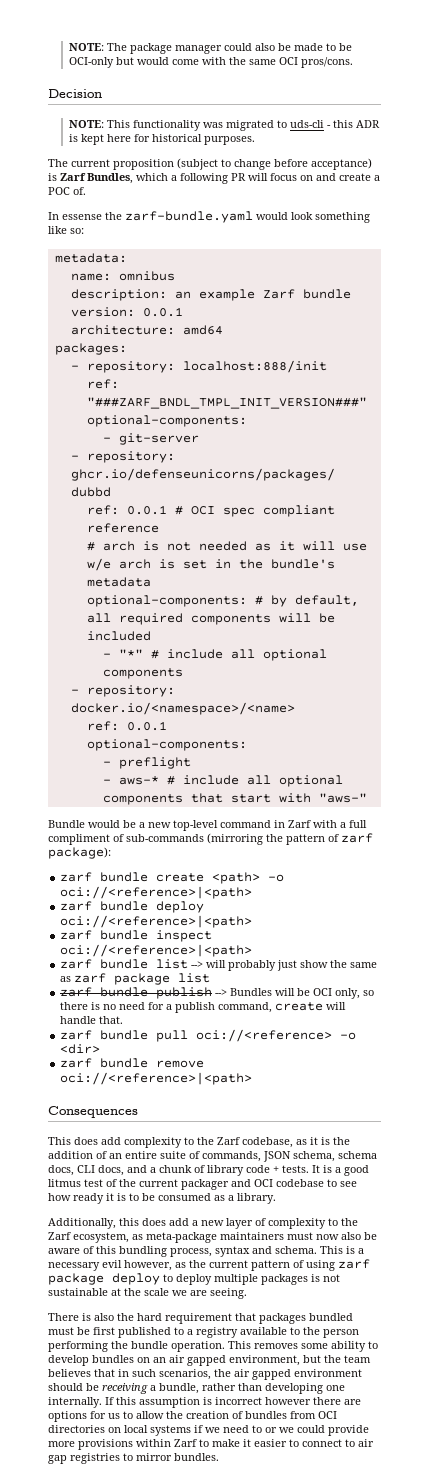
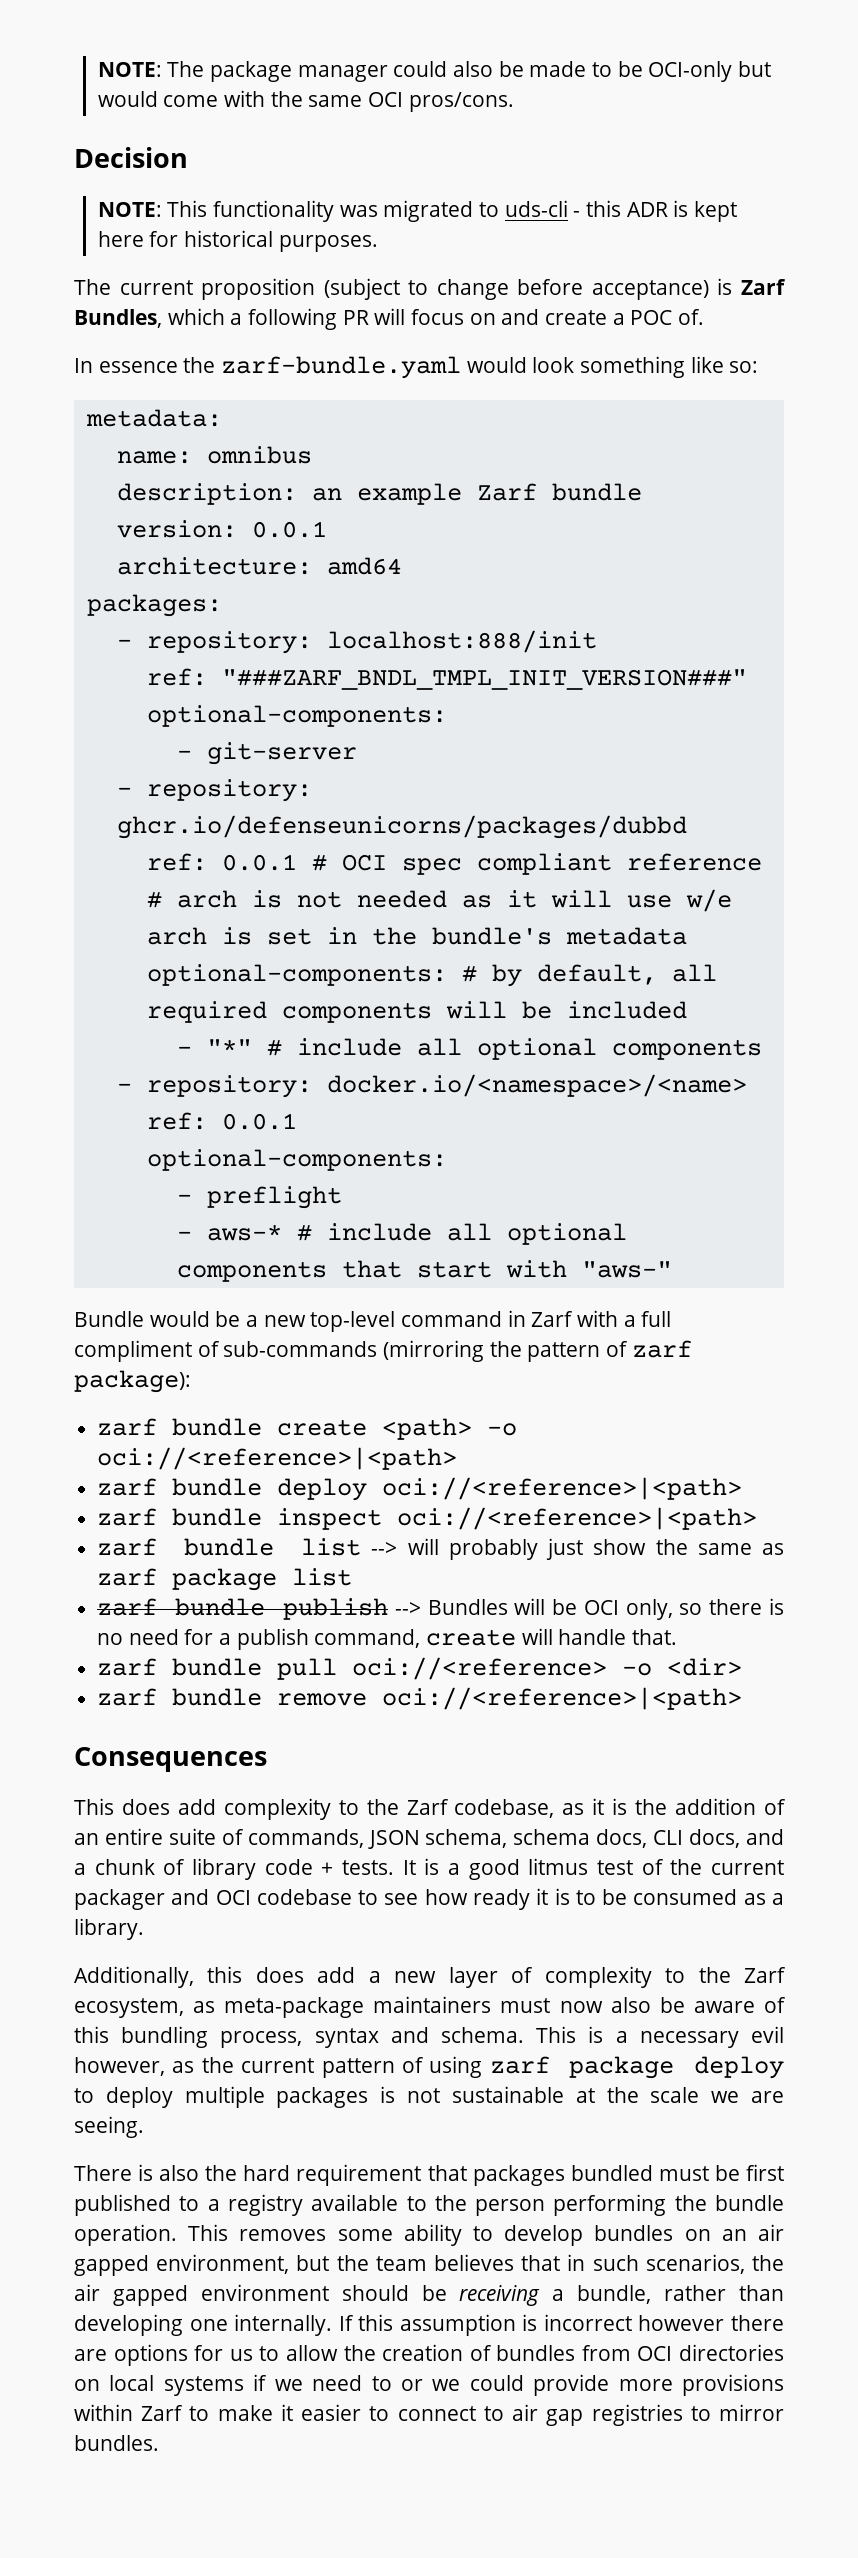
- In essense the zarf-bundle.yaml would look something like so:
+ In essence the zarf-bundle.yaml would look something like so:

